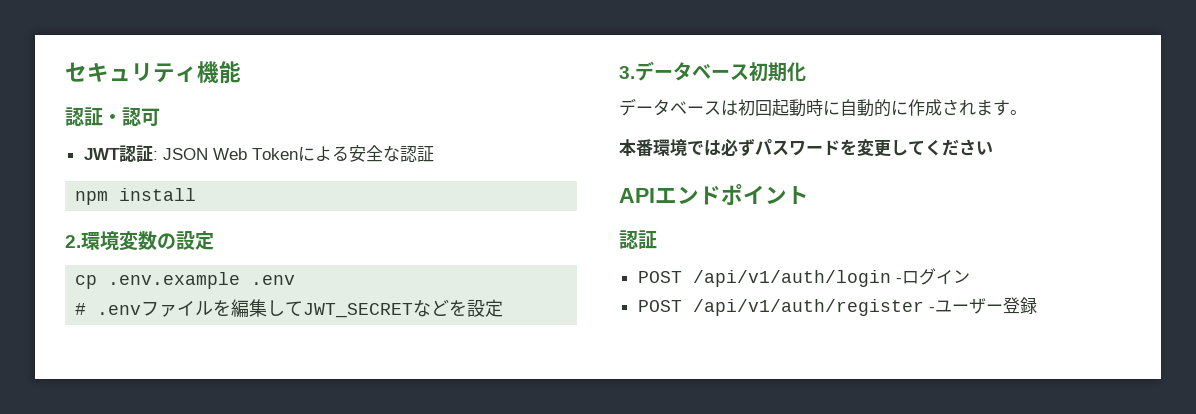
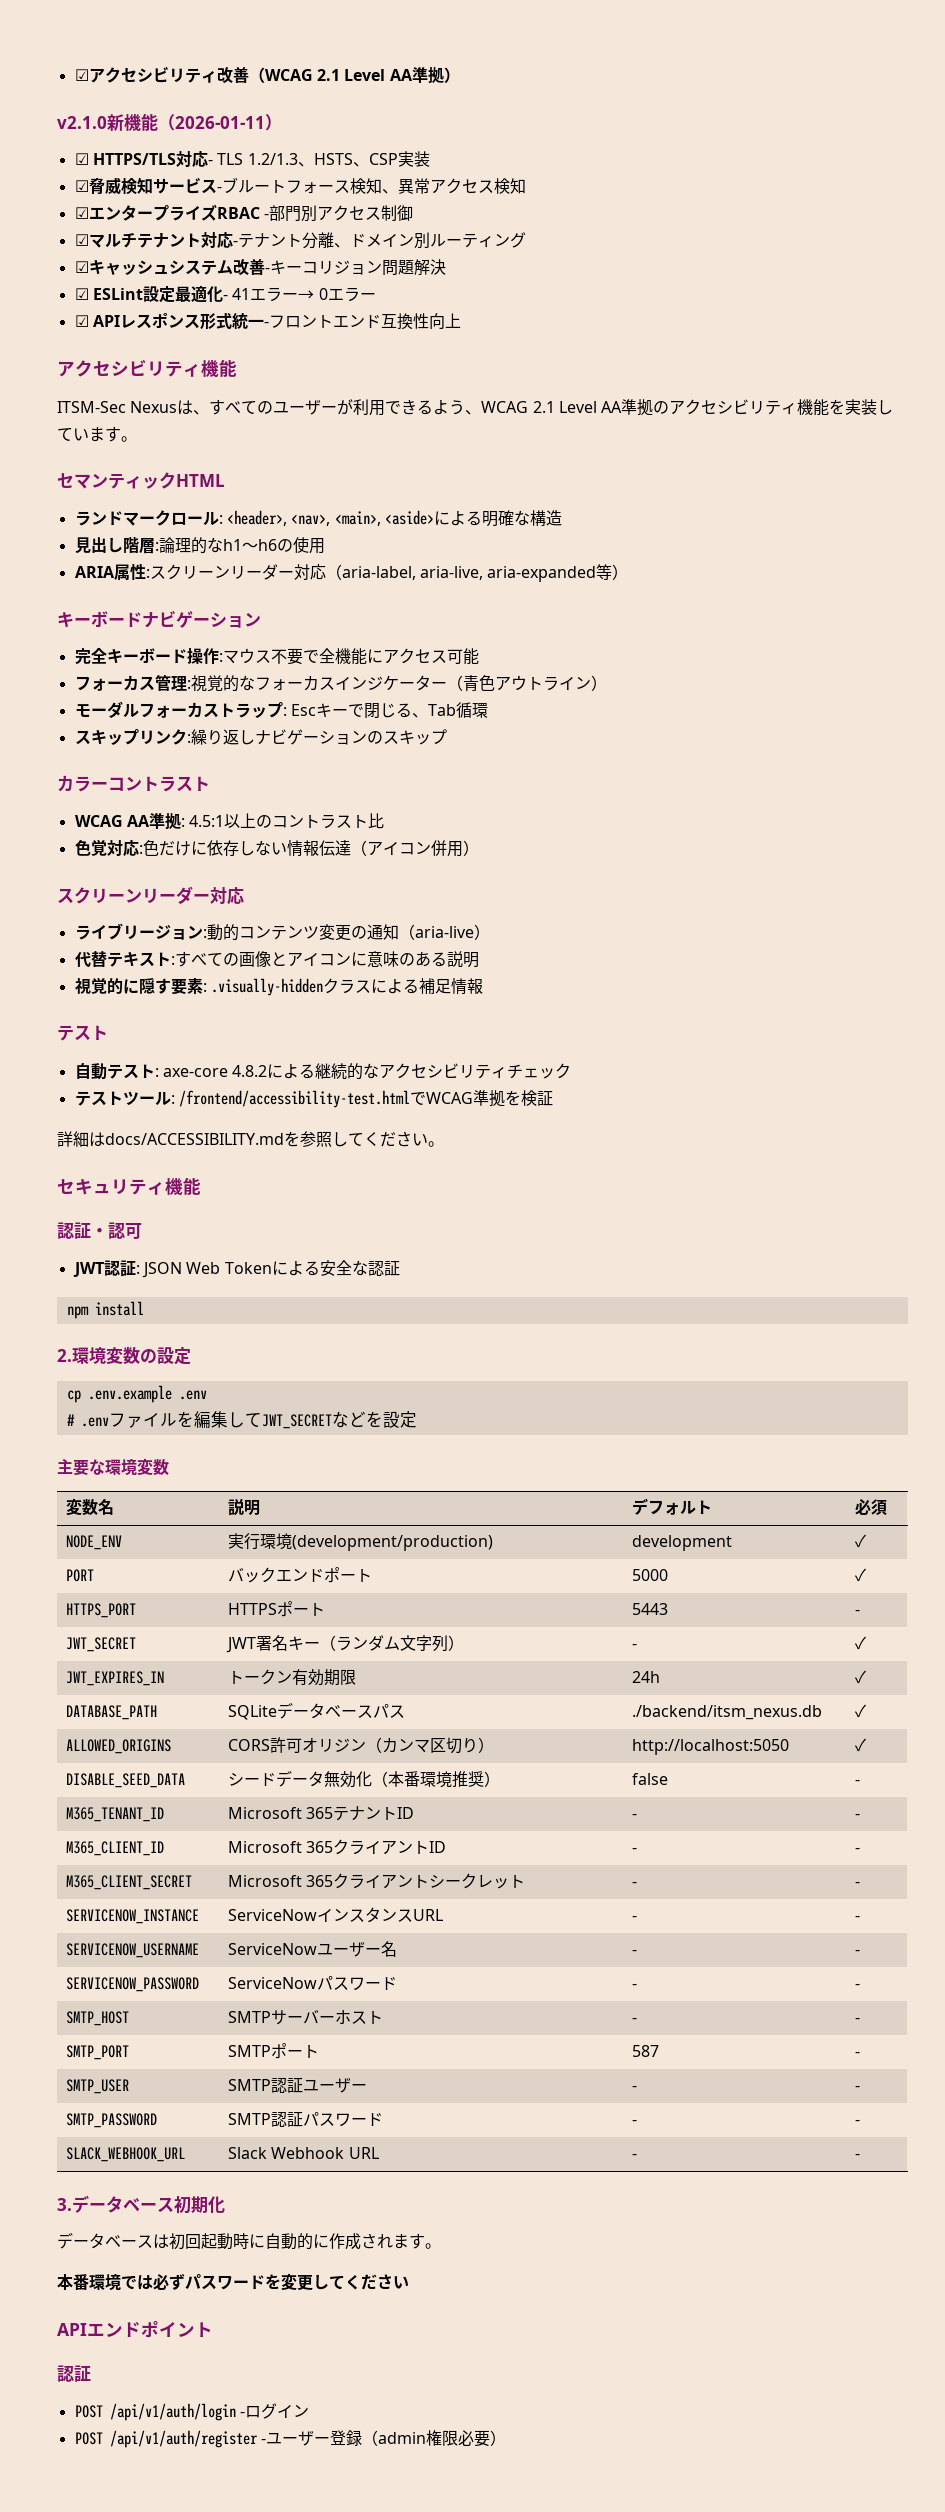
+ ☑アクセシビリティ改善（WCAG 2.1 Level AA準拠）
+ v2.1.0新機能（2026-01-11）
+ ☑ HTTPS/TLS対応- TLS 1.2/1.3、HSTS、CSP実装
+ ☑脅威検知サービス-ブルートフォース検知、異常アクセス検知
+ ☑エンタープライズRBAC -部門別アクセス制御
+ ☑マルチテナント対応-テナント分離、ドメイン別ルーティング
+ ☑キャッシュシステム改善-キーコリジョン問題解決
+ ☑ ESLint設定最適化- 41エラー→ 0エラー
+ ☑ APIレスポンス形式統一-フロントエンド互換性向上
+ アクセシビリティ機能
+ ITSM-Sec Nexusは、すべてのユーザーが利用できるよう、WCAG 2.1 Level AA準拠のアクセシビリティ機能を実装しています。
+ セマンティックHTML
+ ランドマークロール: <header>, <nav>, <main>, <aside>による明確な構造
+ 見出し階層:論理的なh1〜h6の使用
+ ARIA属性:スクリーンリーダー対応（aria-label, aria-live, aria-expanded等）
+ キーボードナビゲーション
+ 完全キーボード操作:マウス不要で全機能にアクセス可能
+ フォーカス管理:視覚的なフォーカスインジケーター（青色アウトライン）
+ モーダルフォーカストラップ: Escキーで閉じる、Tab循環
+ スキップリンク:繰り返しナビゲーションのスキップ
+ カラーコントラスト
+ WCAG AA準拠: 4.5:1以上のコントラスト比
+ 色覚対応:色だけに依存しない情報伝達（アイコン併用）
+ スクリーンリーダー対応
+ ライブリージョン:動的コンテンツ変更の通知（aria-live）
+ 代替テキスト:すべての画像とアイコンに意味のある説明
+ 視覚的に隠す要素: .visually-hiddenクラスによる補足情報
+ テスト
+ 自動テスト: axe-core 4.8.2による継続的なアクセシビリティチェック
+ テストツール: /frontend/accessibility-test.htmlでWCAG準拠を検証
+ 詳細はdocs/ACCESSIBILITY.mdを参照してください。
+ 主要な環境変数
+ 変数名 | 説明 | デフォルト | 必須
+ NODE_ENV | 実行環境(development/production) | development | ✓
+ PORT | バックエンドポート | 5000 | ✓
+ HTTPS_PORT | HTTPSポート | 5443 | -
+ JWT_SECRET | JWT署名キー（ランダム文字列） | - | ✓
+ JWT_EXPIRES_IN | トークン有効期限 | 24h | ✓
+ DATABASE_PATH | SQLiteデータベースパス | ./backend/itsm_nexus.db | ✓
+ ALLOWED_ORIGINS | CORS許可オリジン（カンマ区切り） | http://localhost:5050 | ✓
+ DISABLE_SEED_DATA | シードデータ無効化（本番環境推奨） | false | -
+ M365_TENANT_ID | Microsoft 365テナントID | - | -
+ M365_CLIENT_ID | Microsoft 365クライアントID | - | -
+ M365_CLIENT_SECRET | Microsoft 365クライアントシークレット | - | -
+ SERVICENOW_INSTANCE | ServiceNowインスタンスURL | - | -
+ SERVICENOW_USERNAME | ServiceNowユーザー名 | - | -
+ SERVICENOW_PASSWORD | ServiceNowパスワード | - | -
+ SMTP_HOST | SMTPサーバーホスト | - | -
+ SMTP_PORT | SMTPポート | 587 | -
+ SMTP_USER | SMTP認証ユーザー | - | -
+ SMTP_PASSWORD | SMTP認証パスワード | - | -
+ SLACK_WEBHOOK_URL | Slack Webhook URL | - | -
- POST /api/v1/auth/register -ユーザー登録
+ POST /api/v1/auth/register -ユーザー登録（admin権限必要）

